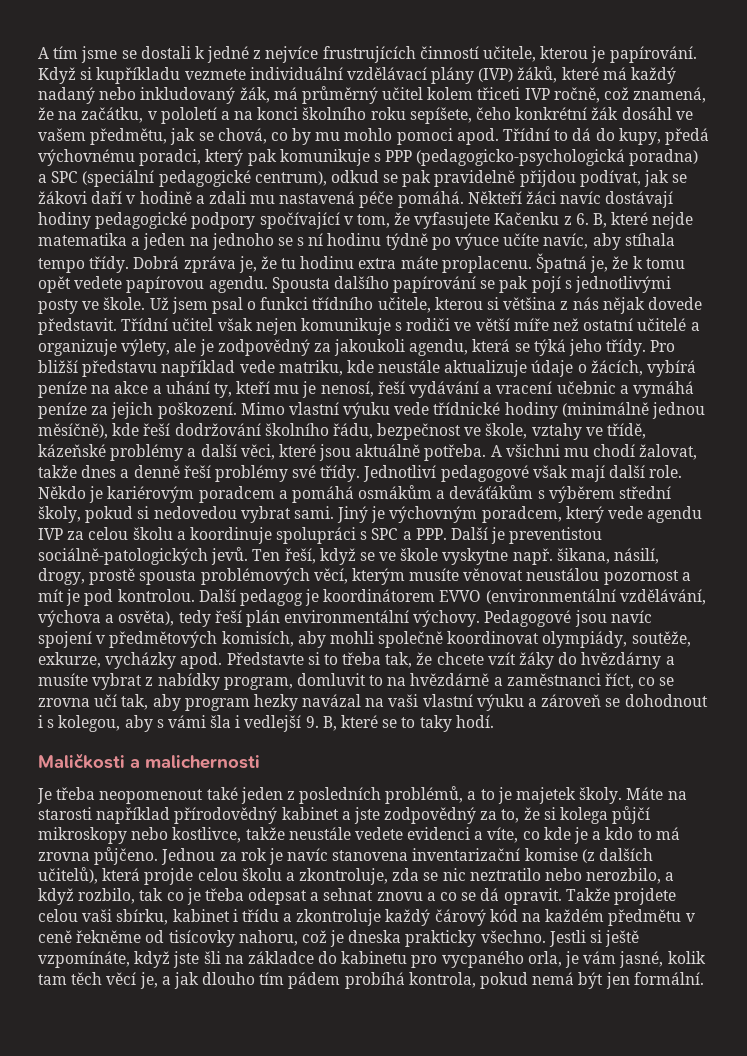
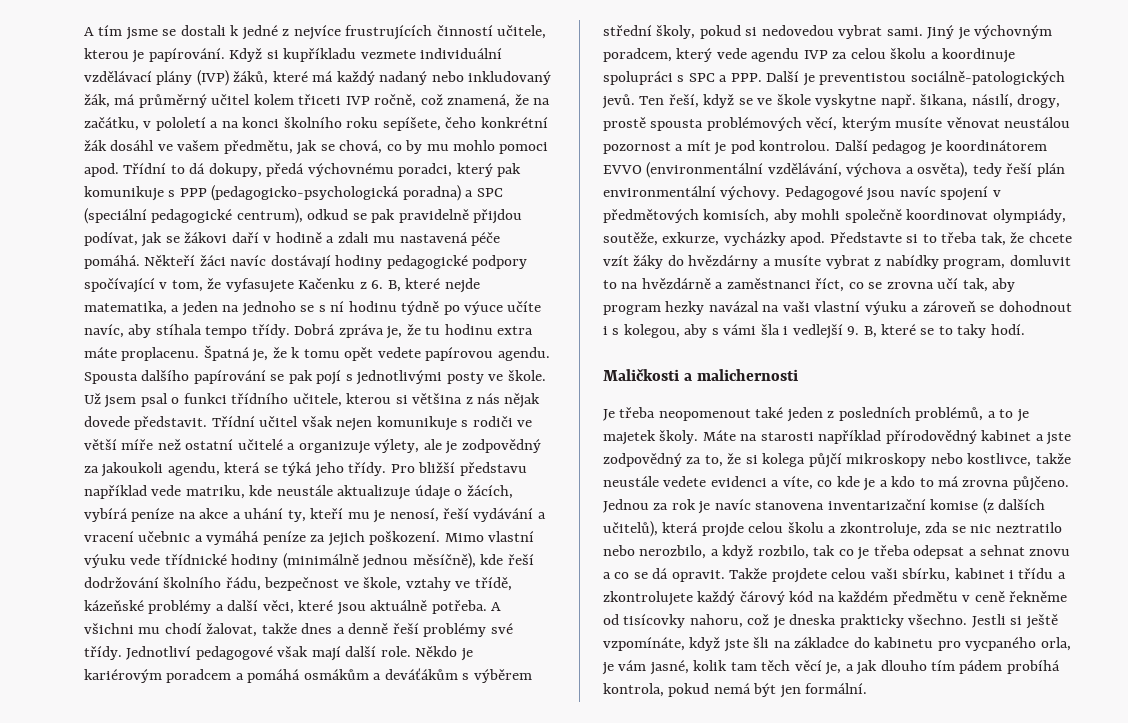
- Třídní to dá do kupy, předá výchovnému poradci, který pak komunikuje s PPP (pedagogicko-psychologická poradna) a SPC (speciální pedagogické centrum), odkud se pak pravidelně přijdou podívat, jak se žákovi daří v hodině a zdali mu nastavená péče pomáhá.
+ Třídní to dá dokupy, předá výchovnému poradci, který pak komunikuje s PPP (pedagogicko-psychologická poradna) a SPC (speciální pedagogické centrum), odkud se pak pravidelně přijdou podívat, jak se žákovi daří v hodině a zdali mu nastavená péče pomáhá.
- Někteří žáci navíc dostávají hodiny pedagogické podpory spočívající v tom, že vyfasujete Kačenku z 6. B, které nejde matematika a jeden na jednoho se s ní hodinu týdně po výuce učíte navíc, aby stíhala tempo třídy.
+ Někteří žáci navíc dostávají hodiny pedagogické podpory spočívající v tom, že vyfasujete Kačenku z 6. B, které nejde matematika, a jeden na jednoho se s ní hodinu týdně po výuce učíte navíc, aby stíhala tempo třídy.
- Takže projdete celou vaši sbírku, kabinet i třídu a zkontroluje každý čárový kód na každém předmětu v ceně řekněme od tisícovky nahoru, což je dneska prakticky všechno.
+ Takže projdete celou vaši sbírku, kabinet i třídu a zkontrolujete každý čárový kód na každém předmětu v ceně řekněme od tisícovky nahoru, což je dneska prakticky všechno.

